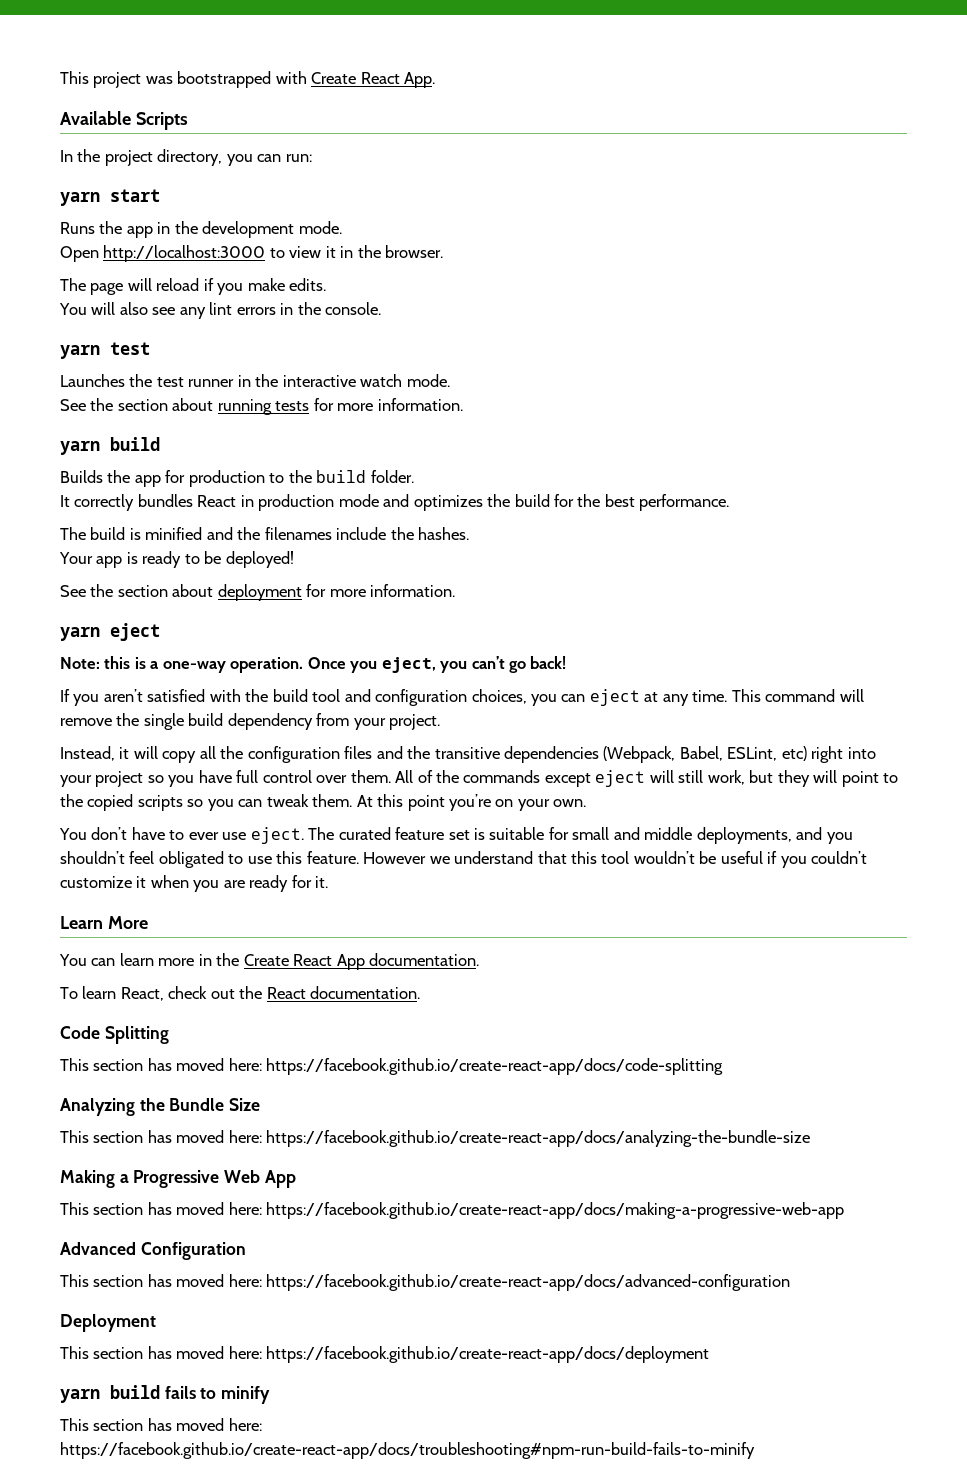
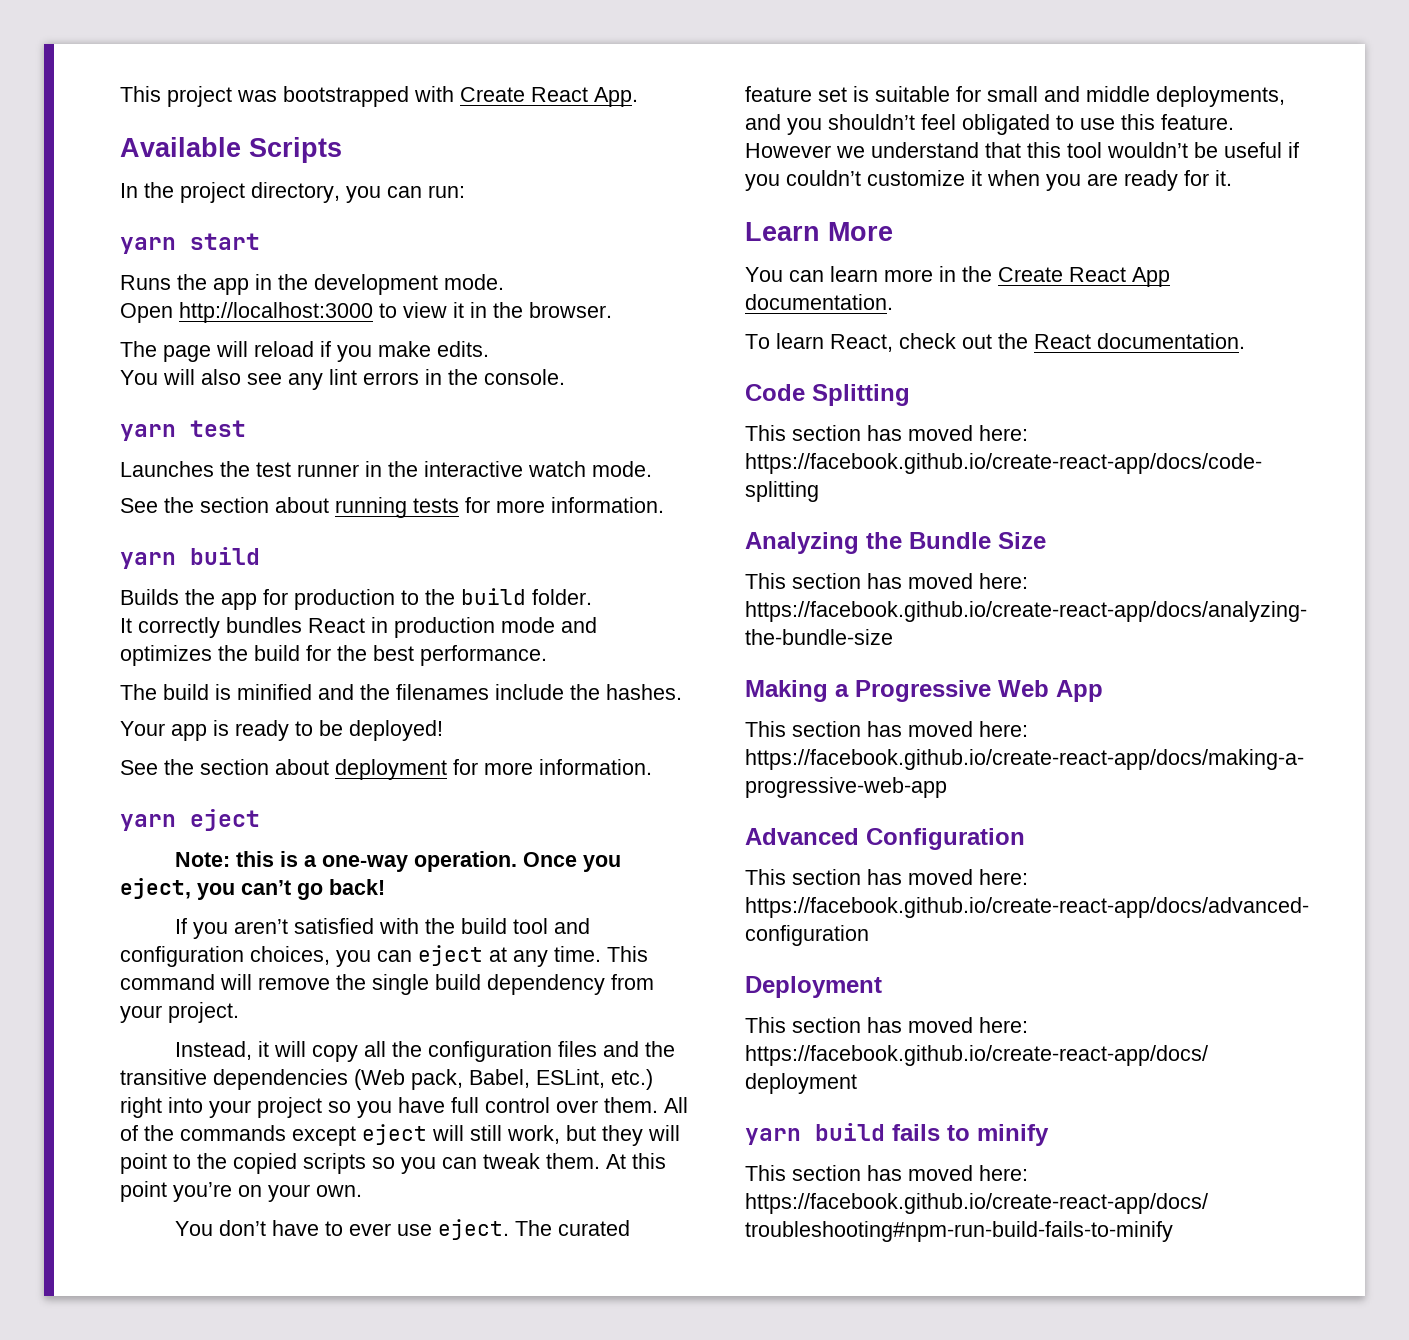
- Instead, it will copy all the configuration files and the transitive dependencies (Webpack, Babel, ESLint, etc) right into your project so you have full control over them.
+ Instead, it will copy all the configuration files and the transitive dependencies (Web pack, Babel, ESLint, etc.) right into your project so you have full control over them.

